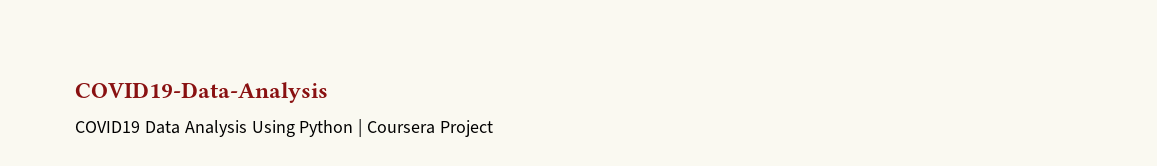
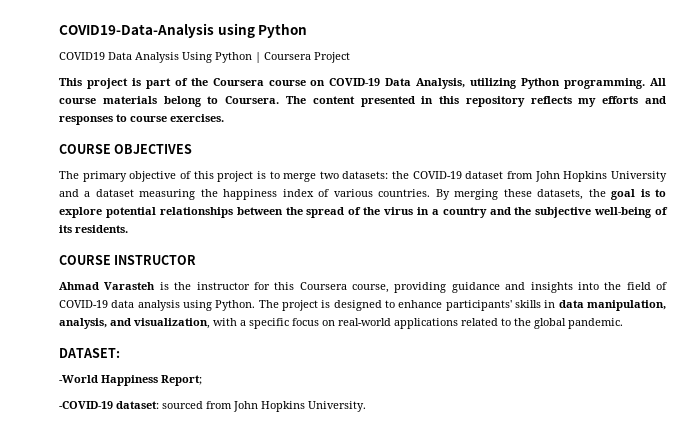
- COVID19-Data-Analysis
+ COVID19-Data-Analysis using Python
+ This project is part of the Coursera course on COVID-19 Data Analysis, utilizing Python programming. All course materials belong to Coursera. The content presented in this repository reflects my efforts and responses to course exercises.
+ COURSE OBJECTIVES
+ The primary objective of this project is to merge two datasets: the COVID-19 dataset from John Hopkins University and a dataset measuring the happiness index of various countries. By merging these datasets, the goal is to explore potential relationships between the spread of the virus in a country and the subjective well-being of its residents.
+ COURSE INSTRUCTOR
+ Ahmad Varasteh is the instructor for this Coursera course, providing guidance and insights into the field of COVID-19 data analysis using Python. The project is designed to enhance participants' skills in data manipulation, analysis, and visualization, with a specific focus on real-world applications related to the global pandemic.
+ DATASET:
+ -World Happiness Report;
+ -COVID-19 dataset: sourced from John Hopkins University.

